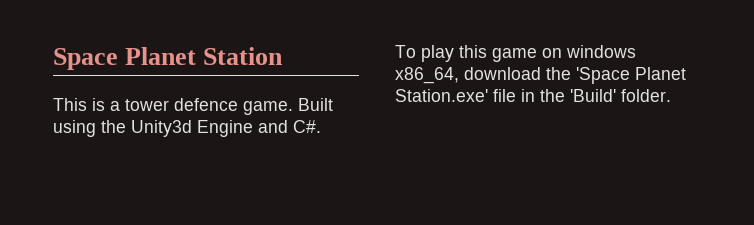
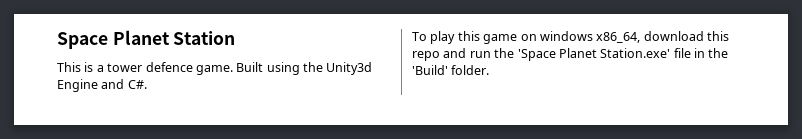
- To play this game on windows x86_64, download the 'Space Planet Station.exe' file in the 'Build' folder.
+ To play this game on windows x86_64, download this repo and run the 'Space Planet Station.exe' file in the 'Build' folder.

